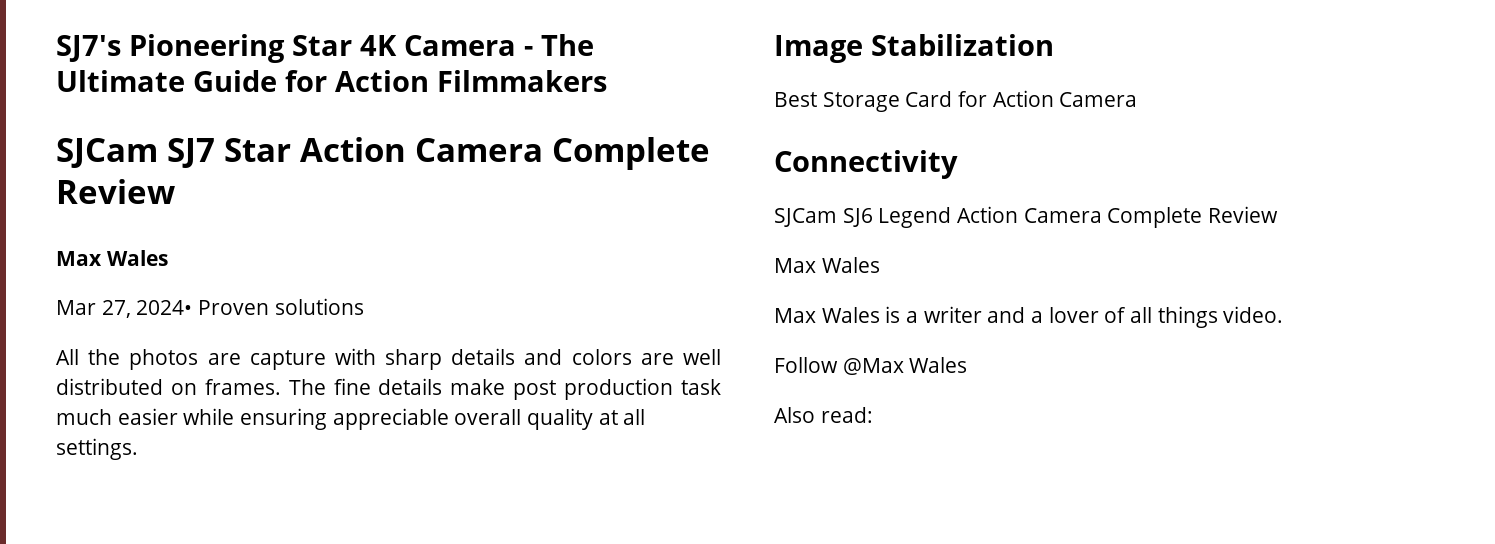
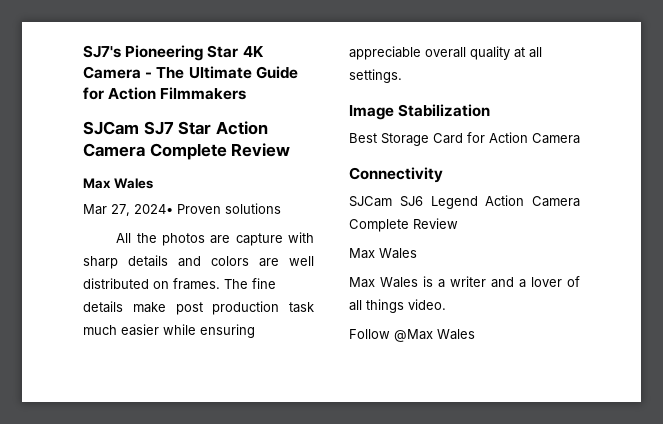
- Also read:

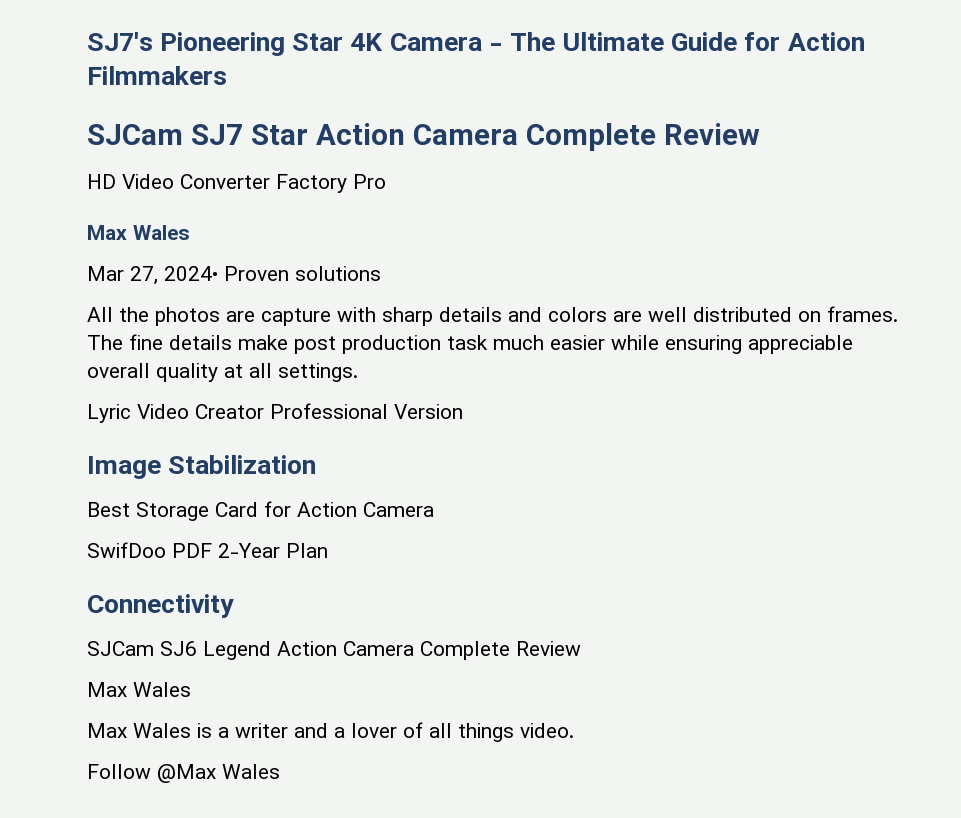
+ HD Video Converter Factory Pro
+ Lyric Video Creator Professional Version
+ SwifDoo PDF 2-Year Plan

